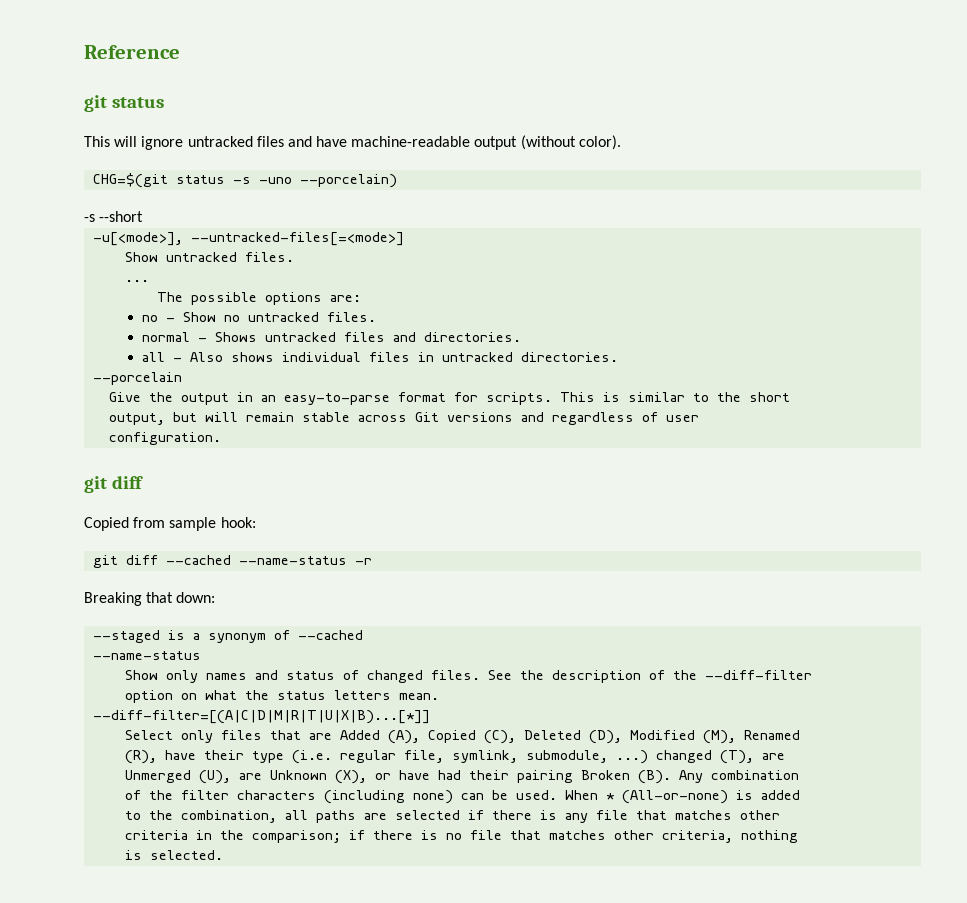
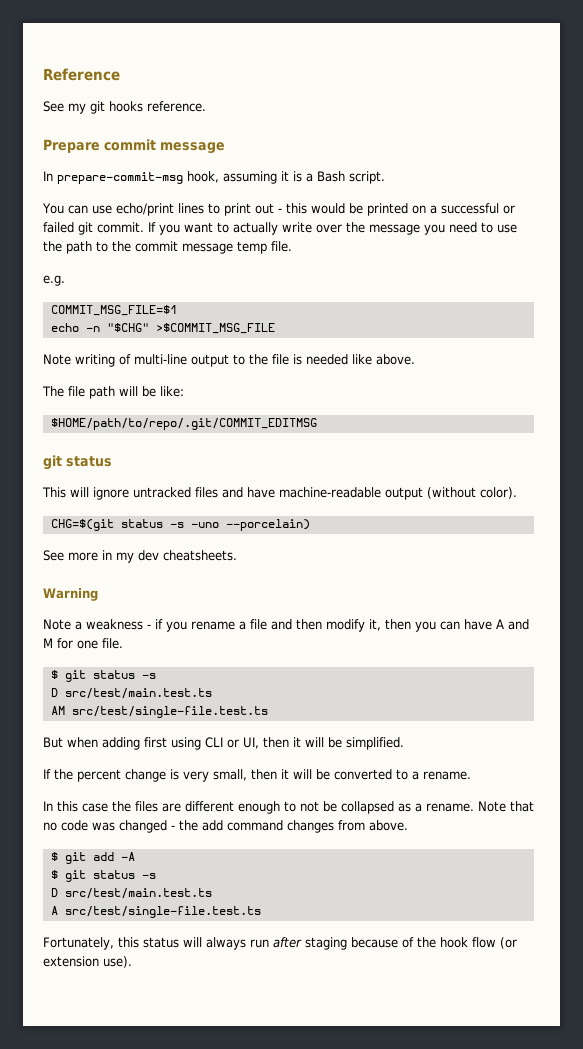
+ See my git hooks reference.
+ Prepare commit message
+ In prepare-commit-msg hook, assuming it is a Bash script.
+ You can use echo/print lines to print out - this would be printed on a successful or failed git commit. If you want to actually write over the message you need to use the path to the commit message temp file.
+ e.g.
+ COMMIT_MSG_FILE=$1
+ echo -n "$CHG" >$COMMIT_MSG_FILE
+ Note writing of multi-line output to the file is needed like above.
+ The file path will be like:
+ $HOME/path/to/repo/.git/COMMIT_EDITMSG
- -s --short
- -u[<mode>], --untracked-files[=<mode>]
- Show untracked files.
- ...
- The possible options are:
- no - Show no untracked files.
- normal - Shows untracked files and directories.
- all - Also shows individual files in untracked directories.
- --porcelain
- Give the output in an easy-to-parse format for scripts. This is similar to the short
- output, but will remain stable across Git versions and regardless of user
- configuration.
- git diff
- Copied from sample hook:
- git diff --cached --name-status -r
- Breaking that down:
- --staged is a synonym of --cached
- --name-status
- Show only names and status of changed files. See the description of the --diff-filter
- option on what the status letters mean.
- --diff-filter=[(A|C|D|M|R|T|U|X|B)...[*]]
- Select only files that are Added (A), Copied (C), Deleted (D), Modified (M), Renamed
- (R), have their type (i.e. regular file, symlink, submodule, ...) changed (T), are
- Unmerged (U), are Unknown (X), or have had their pairing Broken (B). Any combination
- of the filter characters (including none) can be used. When * (All-or-none) is added
- to the combination, all paths are selected if there is any file that matches other
- criteria in the comparison; if there is no file that matches other criteria, nothing
- is selected.
+ See more in my dev cheatsheets.
+ Warning
+ Note a weakness - if you rename a file and then modify it, then you can have A and M for one file.
+ $ git status -s
+ D src/test/main.test.ts
+ AM src/test/single-file.test.ts
+ But when adding first using CLI or UI, then it will be simplified.
+ If the percent change is very small, then it will be converted to a rename.
+ In this case the files are different enough to not be collapsed as a rename. Note that no code was changed - the add command changes from above.
+ $ git add -A
+ $ git status -s
+ D src/test/main.test.ts
+ A src/test/single-file.test.ts
+ Fortunately, this status will always run after staging because of the hook flow (or extension use).

